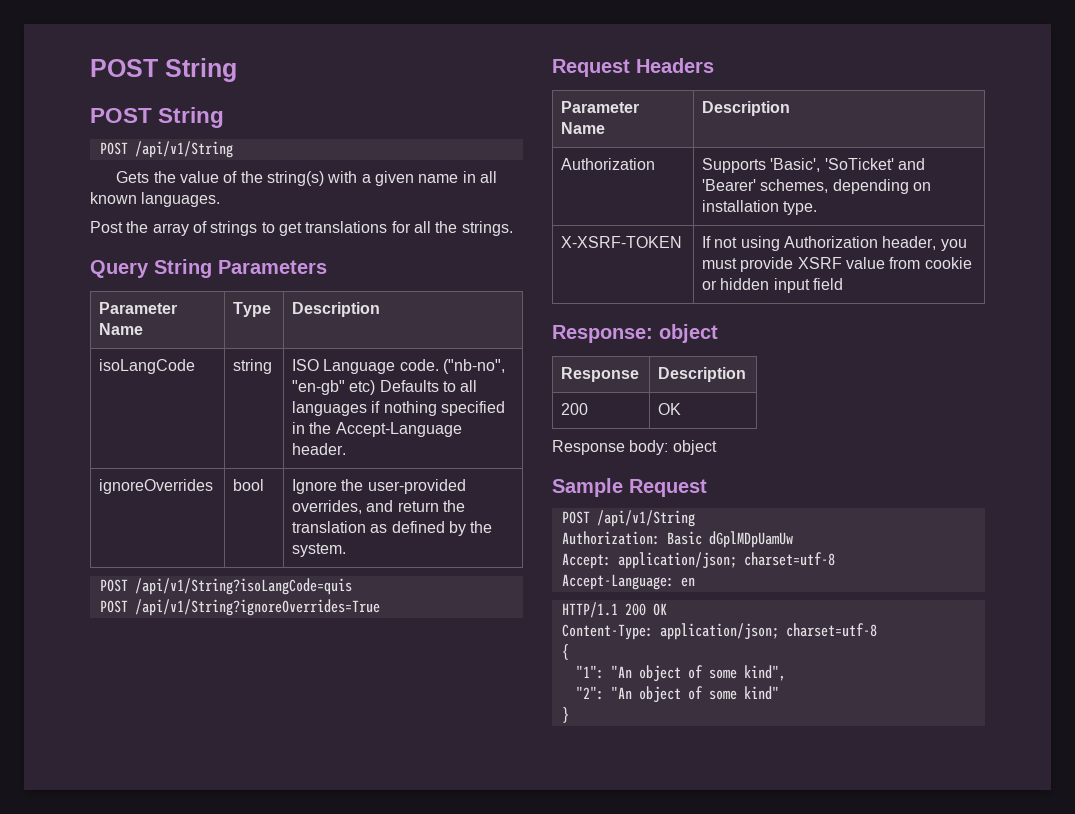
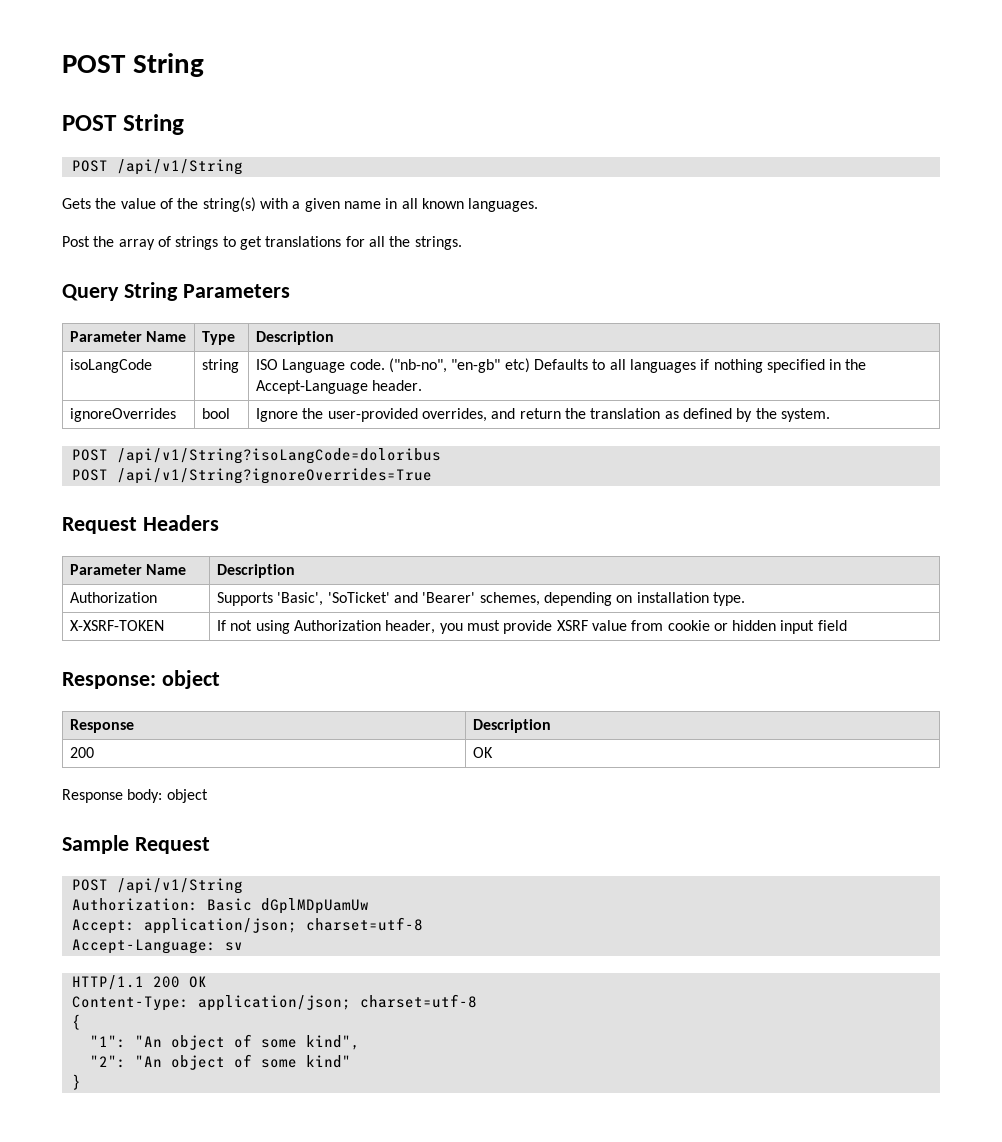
- POST /api/v1/String?isoLangCode=quis
+ POST /api/v1/String?isoLangCode=doloribus
- Accept-Language: en
+ Accept-Language: sv

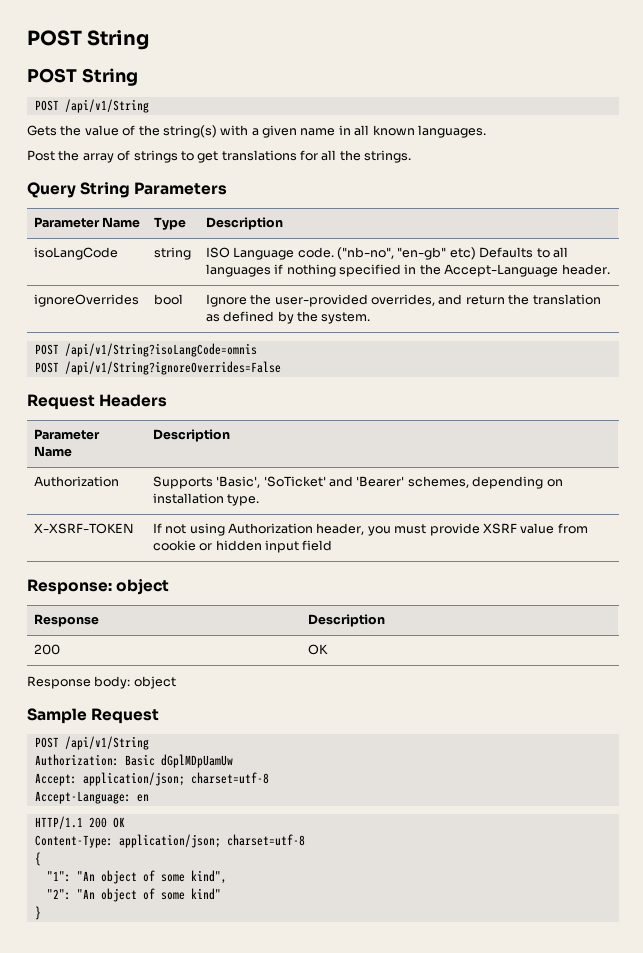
- POST /api/v1/String?isoLangCode=doloribus
- POST /api/v1/String?ignoreOverrides=True
+ POST /api/v1/String?isoLangCode=omnis
+ POST /api/v1/String?ignoreOverrides=False
- Accept-Language: sv
+ Accept-Language: en

